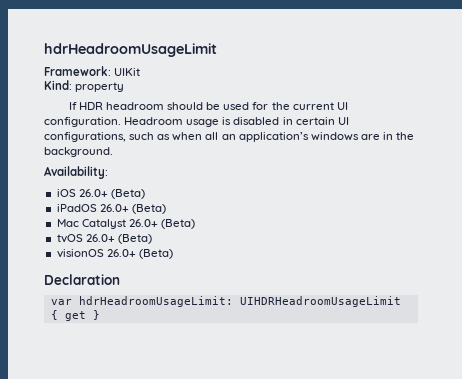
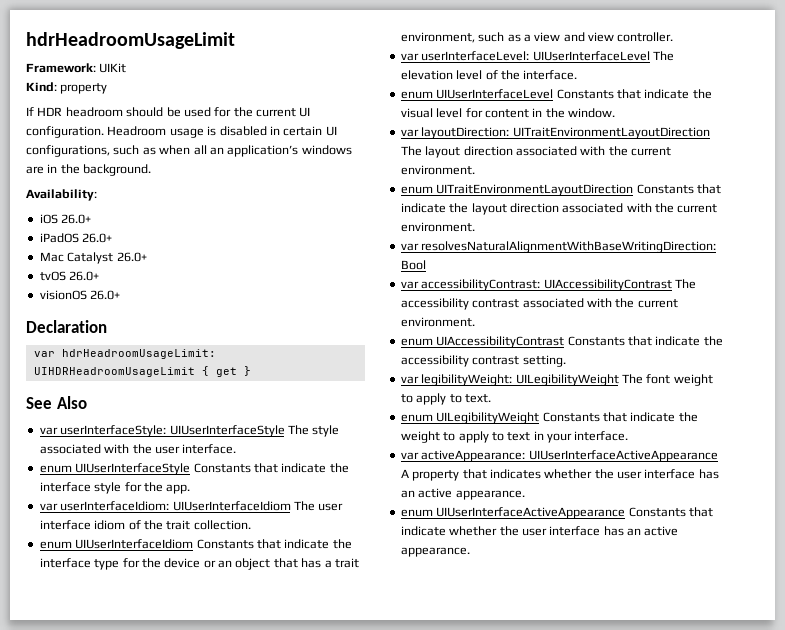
- iOS 26.0+ (Beta)
+ iOS 26.0+
- iPadOS 26.0+ (Beta)
+ iPadOS 26.0+
- Mac Catalyst 26.0+ (Beta)
+ Mac Catalyst 26.0+
- tvOS 26.0+ (Beta)
+ tvOS 26.0+
- visionOS 26.0+ (Beta)
+ visionOS 26.0+
+ See Also
+ var userInterfaceStyle: UIUserInterfaceStyle The style associated with the user interface.
+ enum UIUserInterfaceStyle Constants that indicate the interface style for the app.
+ var userInterfaceIdiom: UIUserInterfaceIdiom The user interface idiom of the trait collection.
+ enum UIUserInterfaceIdiom Constants that indicate the interface type for the device or an object that has a trait environment, such as a view and view controller.
+ var userInterfaceLevel: UIUserInterfaceLevel The elevation level of the interface.
+ enum UIUserInterfaceLevel Constants that indicate the visual level for content in the window.
+ var layoutDirection: UITraitEnvironmentLayoutDirection The layout direction associated with the current environment.
+ enum UITraitEnvironmentLayoutDirection Constants that indicate the layout direction associated with the current environment.
+ var resolvesNaturalAlignmentWithBaseWritingDirection: Bool
+ var accessibilityContrast: UIAccessibilityContrast The accessibility contrast associated with the current environment.
+ enum UIAccessibilityContrast Constants that indicate the accessibility contrast setting.
+ var legibilityWeight: UILegibilityWeight The font weight to apply to text.
+ enum UILegibilityWeight Constants that indicate the weight to apply to text in your interface.
+ var activeAppearance: UIUserInterfaceActiveAppearance A property that indicates whether the user interface has an active appearance.
+ enum UIUserInterfaceActiveAppearance Constants that indicate whether the user interface has an active appearance.

